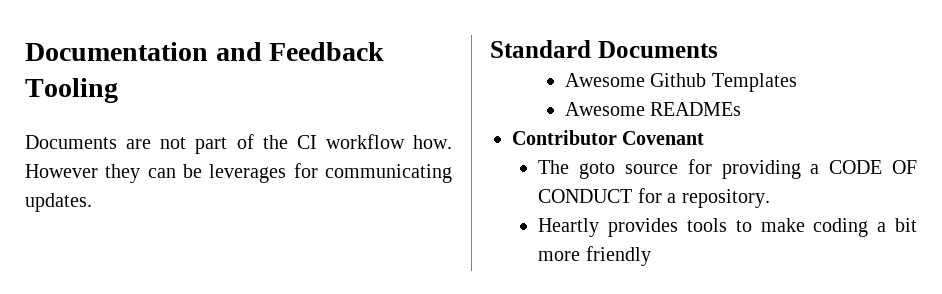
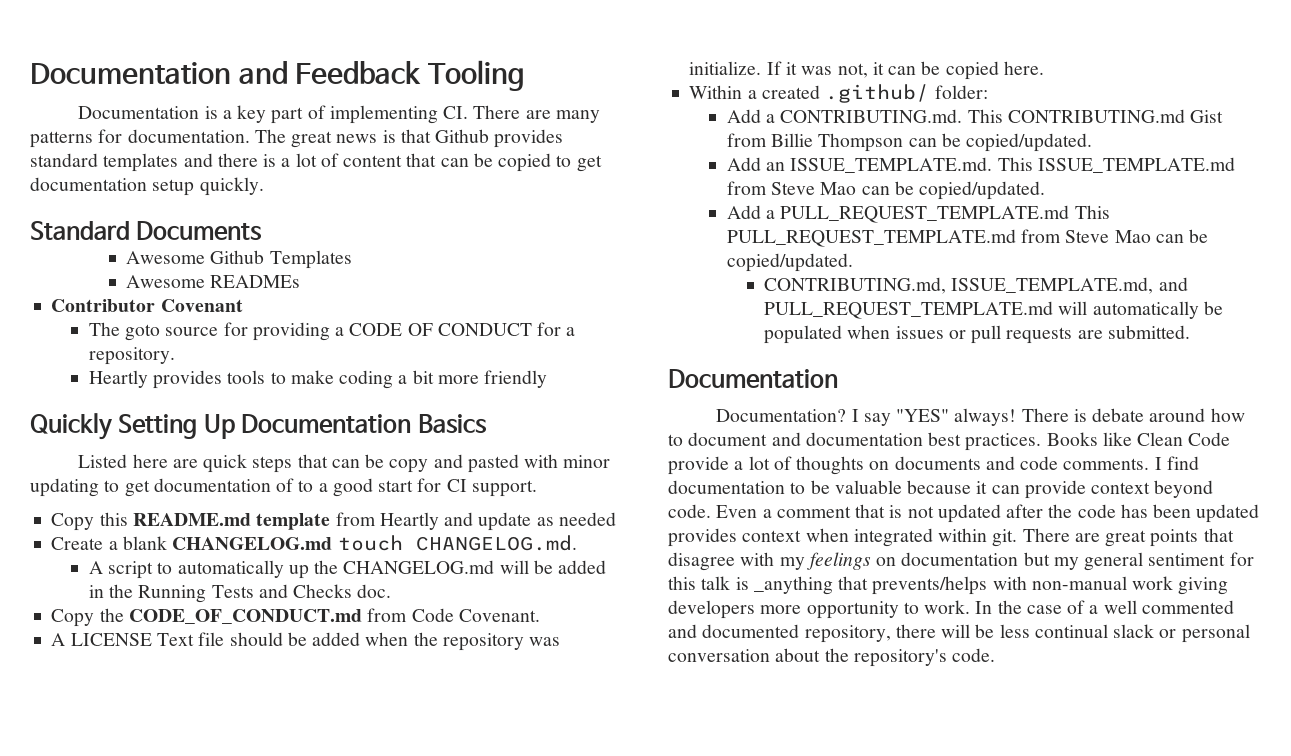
- Documents are not part of the CI workflow how. However they can be leverages for communicating updates.
+ Documentation is a key part of implementing CI. There are many patterns for documentation. The great news is that Github provides standard templates and there is a lot of content that can be copied to get documentation setup quickly.
+ Quickly Setting Up Documentation Basics
+ Listed here are quick steps that can be copy and pasted with minor updating to get documentation of to a good start for CI support.
+ Copy this README.md template from Heartly and update as needed
+ Create a blank CHANGELOG.md touch CHANGELOG.md.
+ A script to automatically up the CHANGELOG.md will be added in the Running Tests and Checks doc.
+ Copy the CODE_OF_CONDUCT.md from Code Covenant.
+ A LICENSE Text file should be added when the repository was initialize. If it was not, it can be copied here.
+ Within a created .github/ folder:
+ Add a CONTRIBUTING.md. This CONTRIBUTING.md Gist from Billie Thompson can be copied/updated.
+ Add an ISSUE_TEMPLATE.md. This ISSUE_TEMPLATE.md from Steve Mao can be copied/updated.
+ Add a PULL_REQUEST_TEMPLATE.md This PULL_REQUEST_TEMPLATE.md from Steve Mao can be copied/updated.
+ CONTRIBUTING.md, ISSUE_TEMPLATE.md, and PULL_REQUEST_TEMPLATE.md will automatically be populated when issues or pull requests are submitted.
+ Documentation
+ Documentation? I say "YES" always! There is debate around how to document and documentation best practices. Books like Clean Code provide a lot of thoughts on documents and code comments. I find documentation to be valuable because it can provide context beyond code. Even a comment that is not updated after the code has been updated provides context when integrated within git. There are great points that disagree with my feelings on documentation but my general sentiment for this talk is _anything that prevents/helps with non-manual work giving developers more opportunity to work. In the case of a well commented and documented repository, there will be less continual slack or personal conversation about the repository's code.

